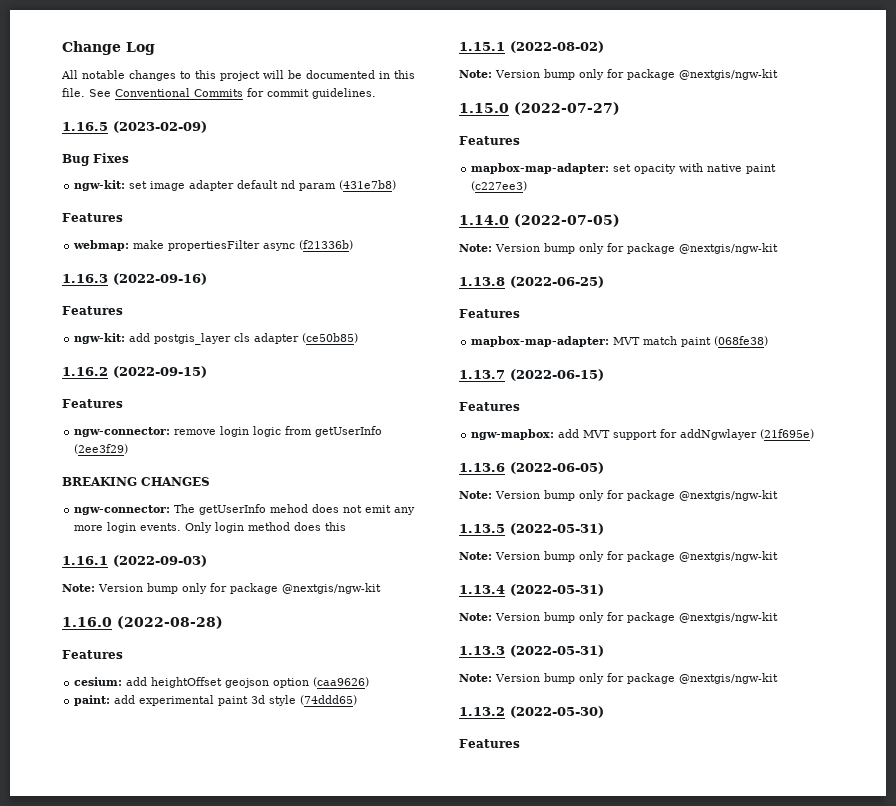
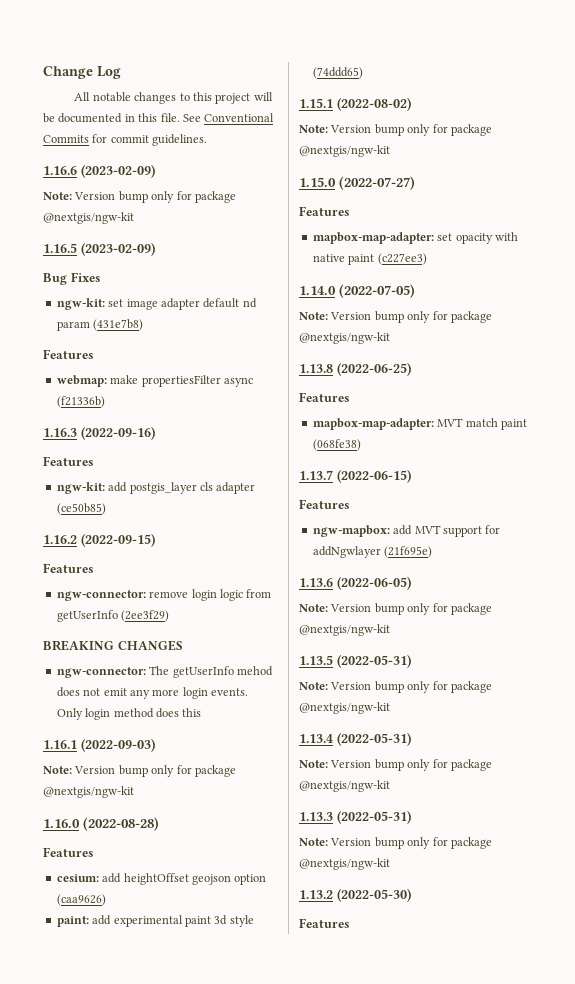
+ 1.16.6 (2023-02-09)
+ Note: Version bump only for package @nextgis/ngw-kit

